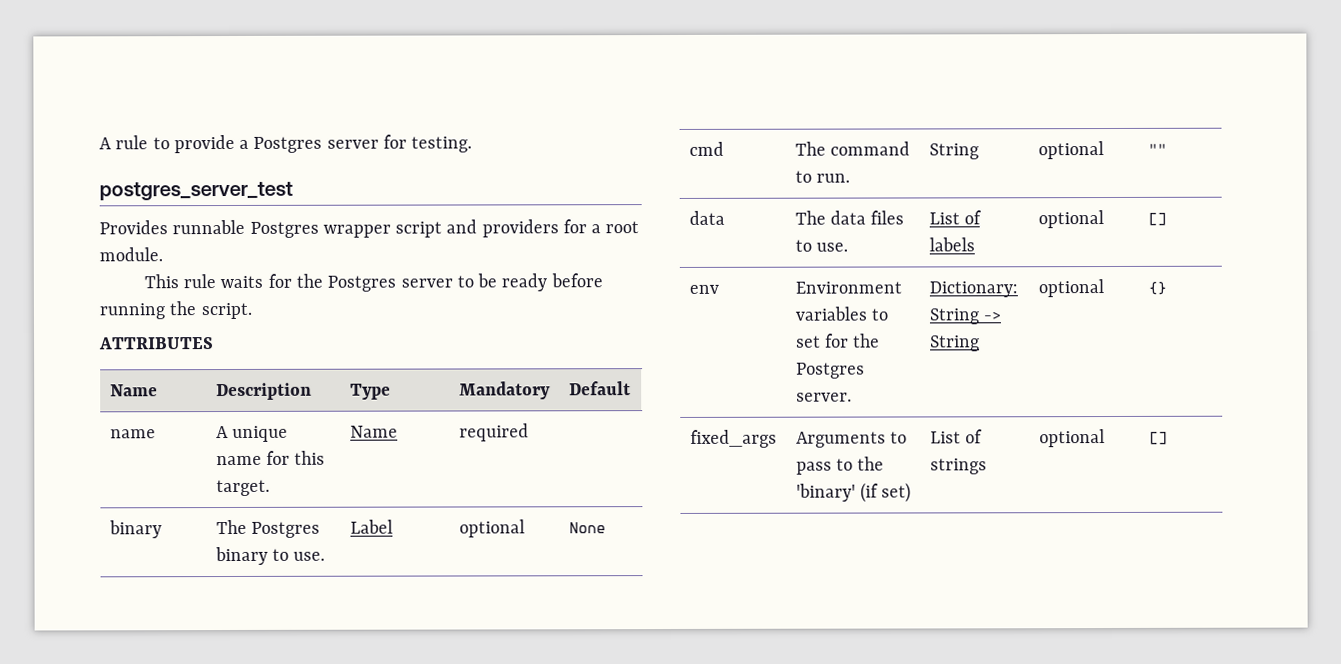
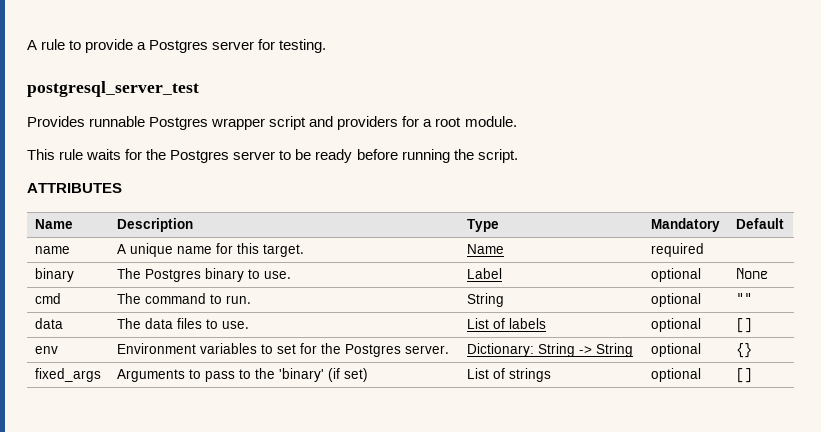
- postgres_server_test
+ postgresql_server_test

